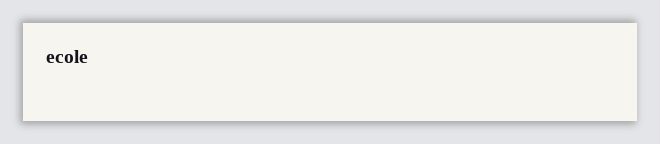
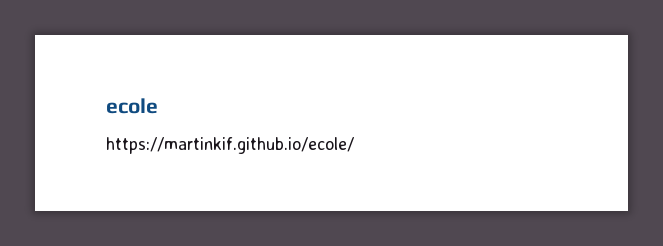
+ https://martinkif.github.io/ecole/

